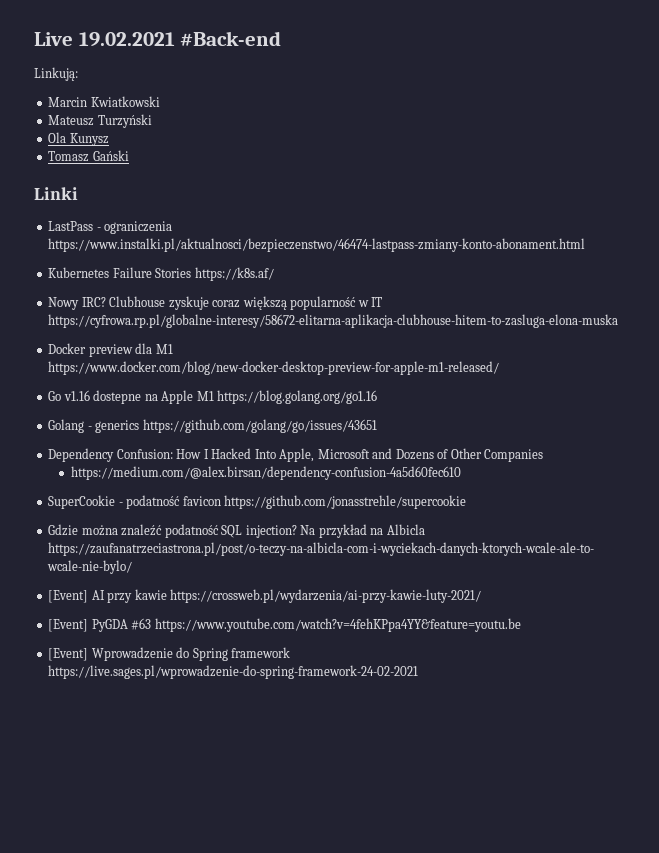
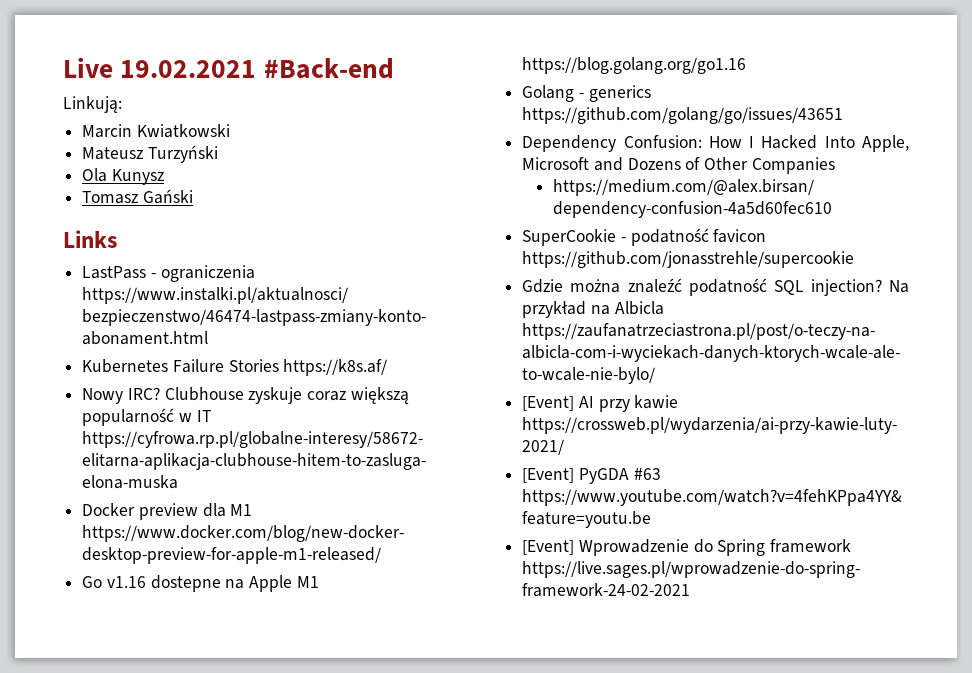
- Linki
+ Links

